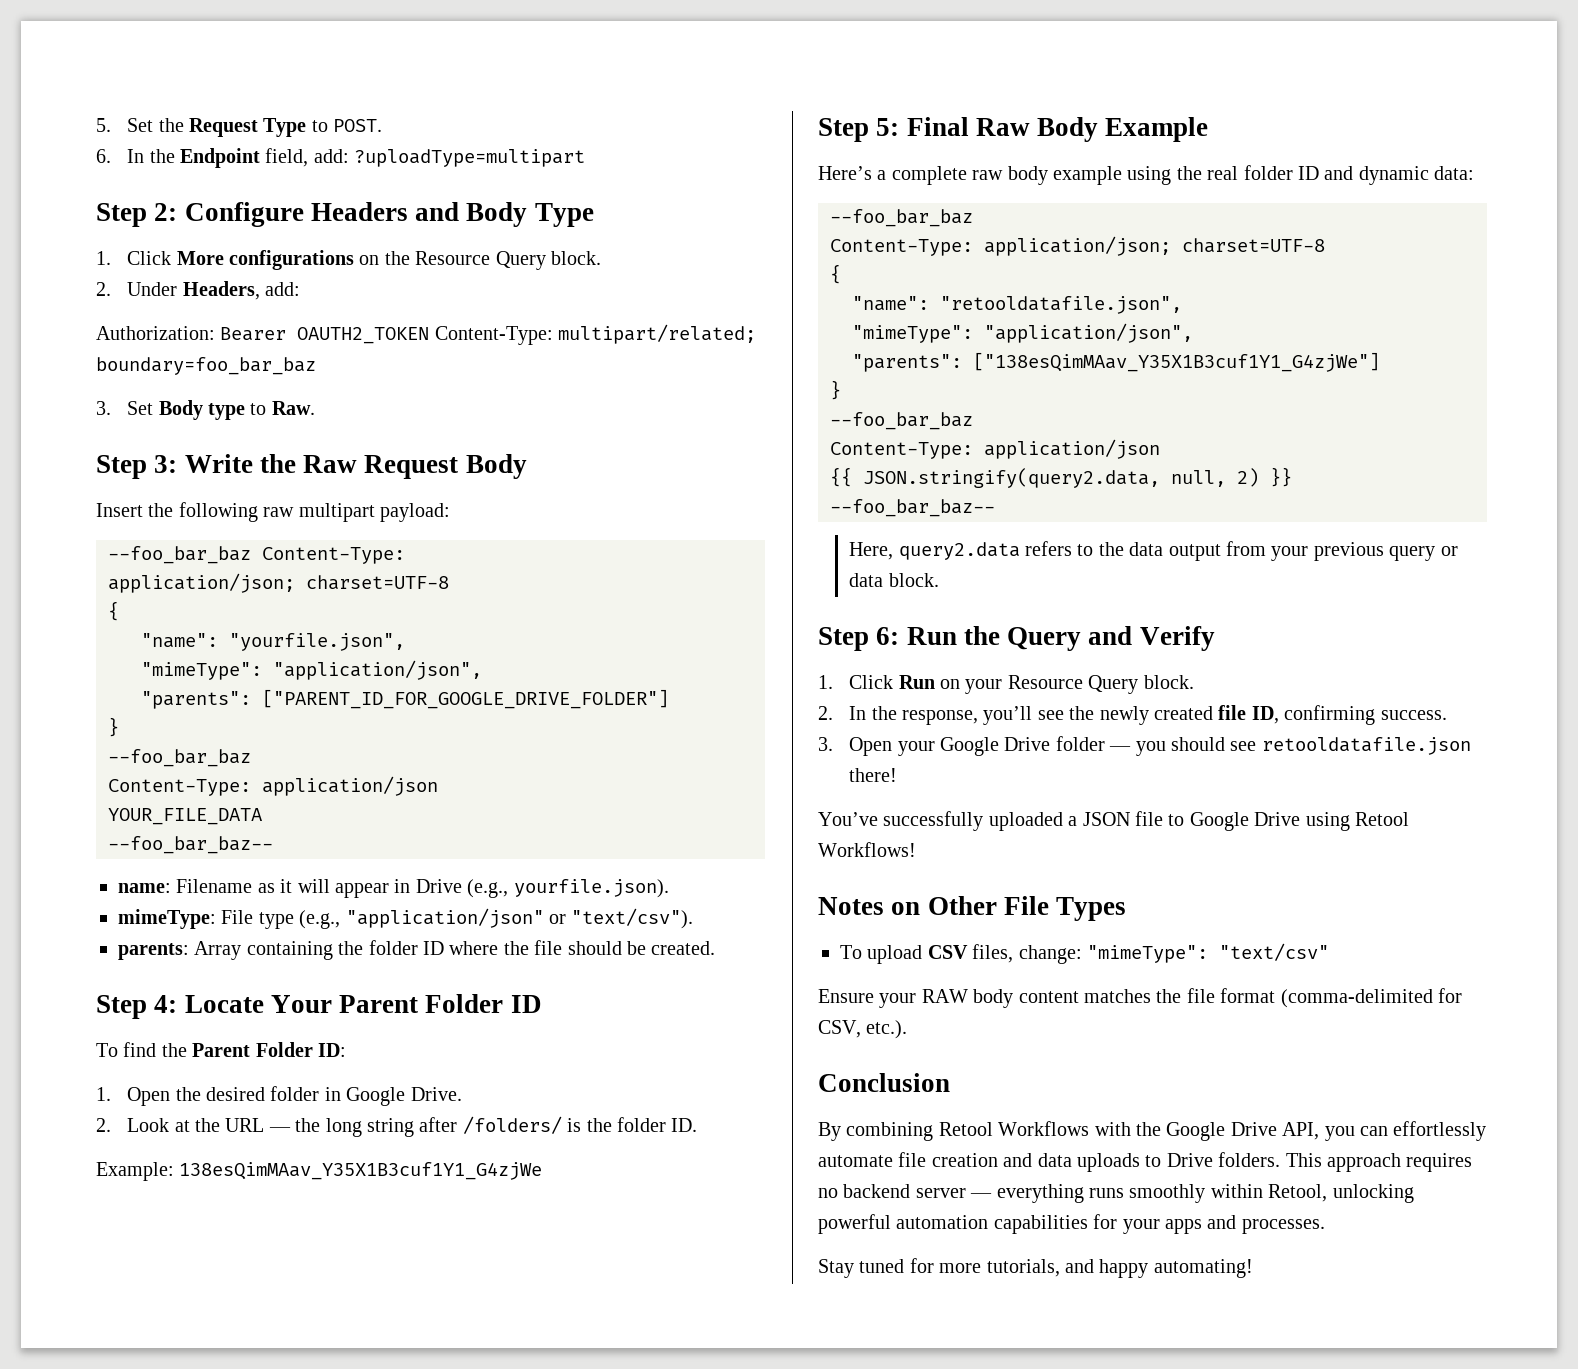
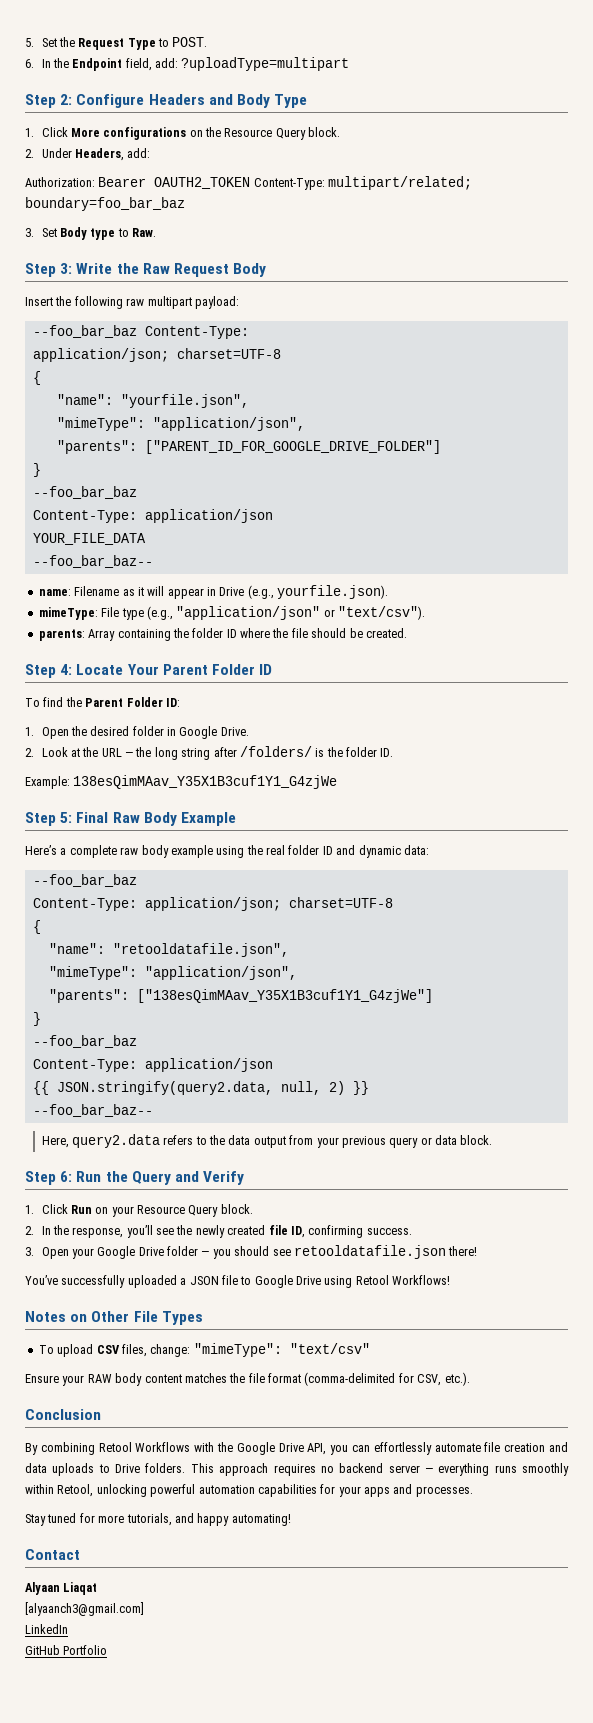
+ Contact
+ Alyaan Liaqat
+ [alyaanch3@gmail.com]
+ LinkedIn
+ GitHub Portfolio

